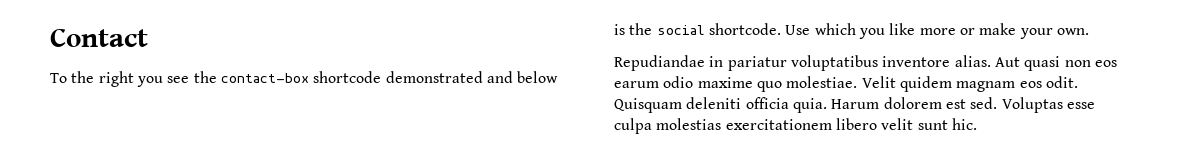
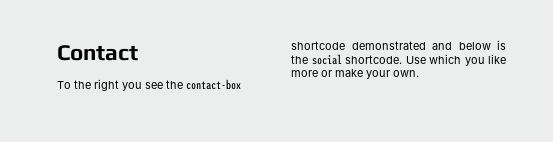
- Repudiandae in pariatur voluptatibus inventore alias. Aut quasi non eos earum odio maxime quo molestiae. Velit quidem magnam eos odit. Quisquam deleniti officia quia. Harum dolorem est sed. Voluptas esse culpa molestias exercitationem libero velit sunt hic.

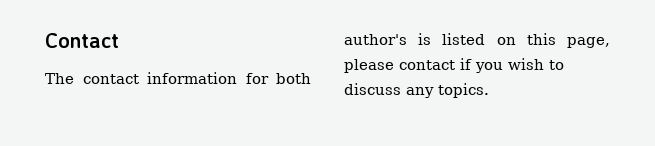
- To the right you see the contact-box shortcode demonstrated and below is the social shortcode. Use which you like more or make your own.
+ The contact information for both author's is listed on this page, please contact if you wish to discuss any topics.

